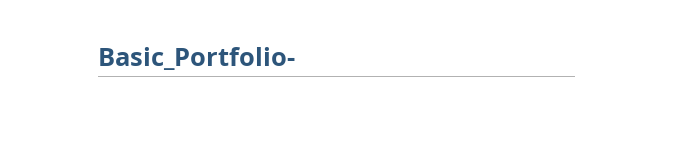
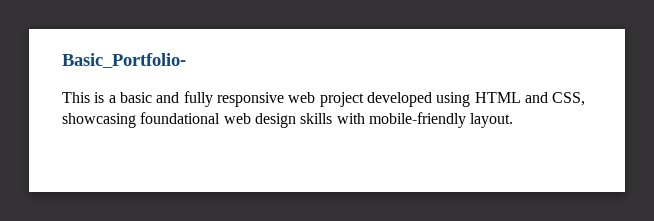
+ This is a basic and fully responsive web project developed using HTML and CSS, showcasing foundational web design skills with mobile-friendly layout.

